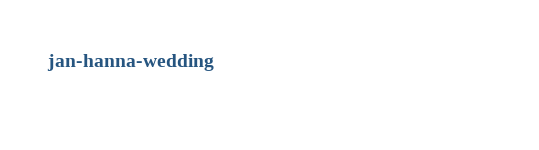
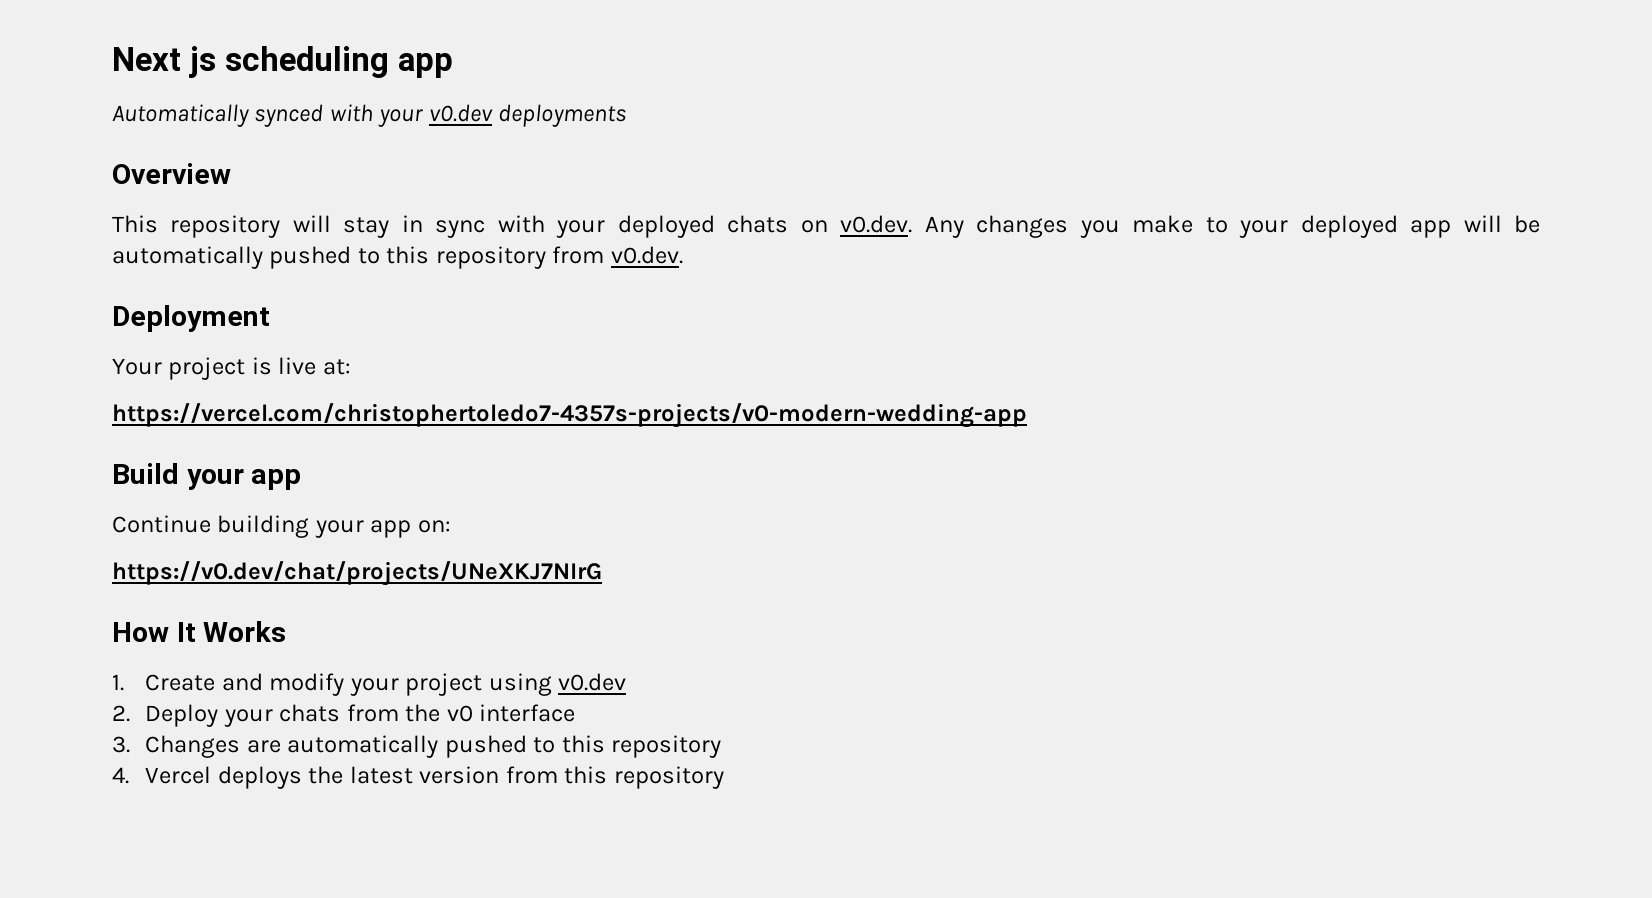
- jan-hanna-wedding
+ Next js scheduling app
+ Automatically synced with your v0.dev deployments
+ Overview
+ This repository will stay in sync with your deployed chats on v0.dev. Any changes you make to your deployed app will be automatically pushed to this repository from v0.dev.
+ Deployment
+ Your project is live at:
+ https://vercel.com/christophertoledo7-4357s-projects/v0-modern-wedding-app
+ Build your app
+ Continue building your app on:
+ https://v0.dev/chat/projects/UNeXKJ7NIrG
+ How It Works
+ 1. Create and modify your project using v0.dev
+ 2. Deploy your chats from the v0 interface
+ 3. Changes are automatically pushed to this repository
+ 4. Vercel deploys the latest version from this repository

